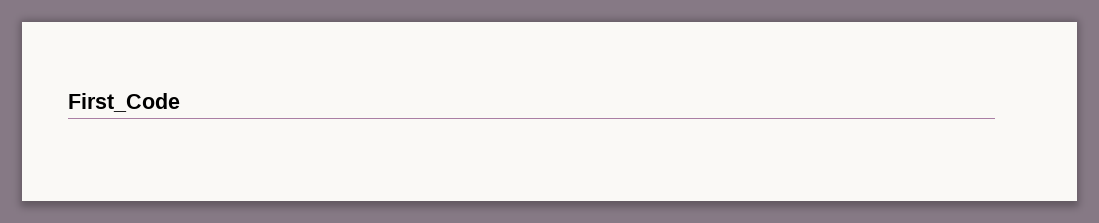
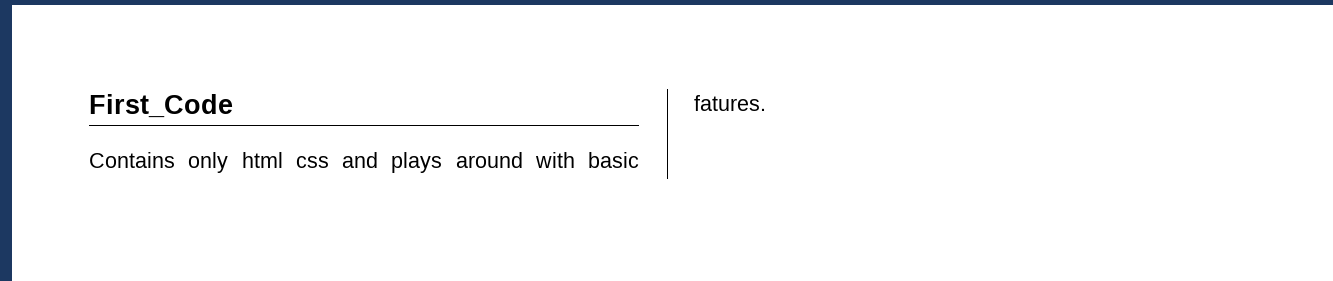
+ Contains only html css and plays around with basic fatures.

